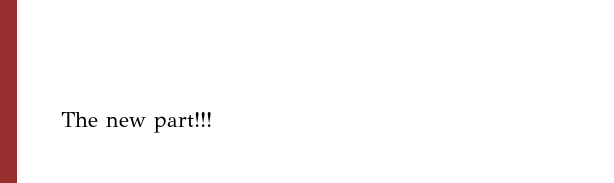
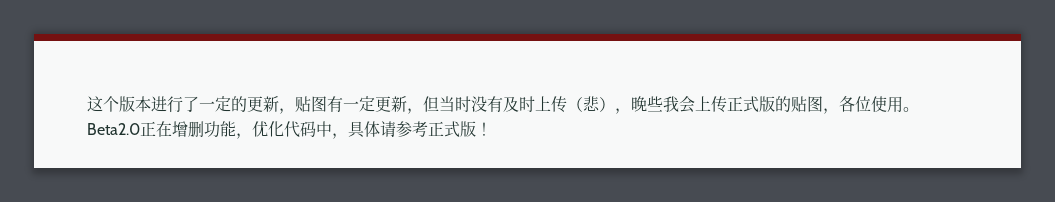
- The new part!!!
+ 这个版本进行了一定的更新，贴图有一定更新，但当时没有及时上传（悲），晚些我会上传正式版的贴图，各位使用。Beta2.0正在增删功能，优化代码中，具体请参考正式版！

